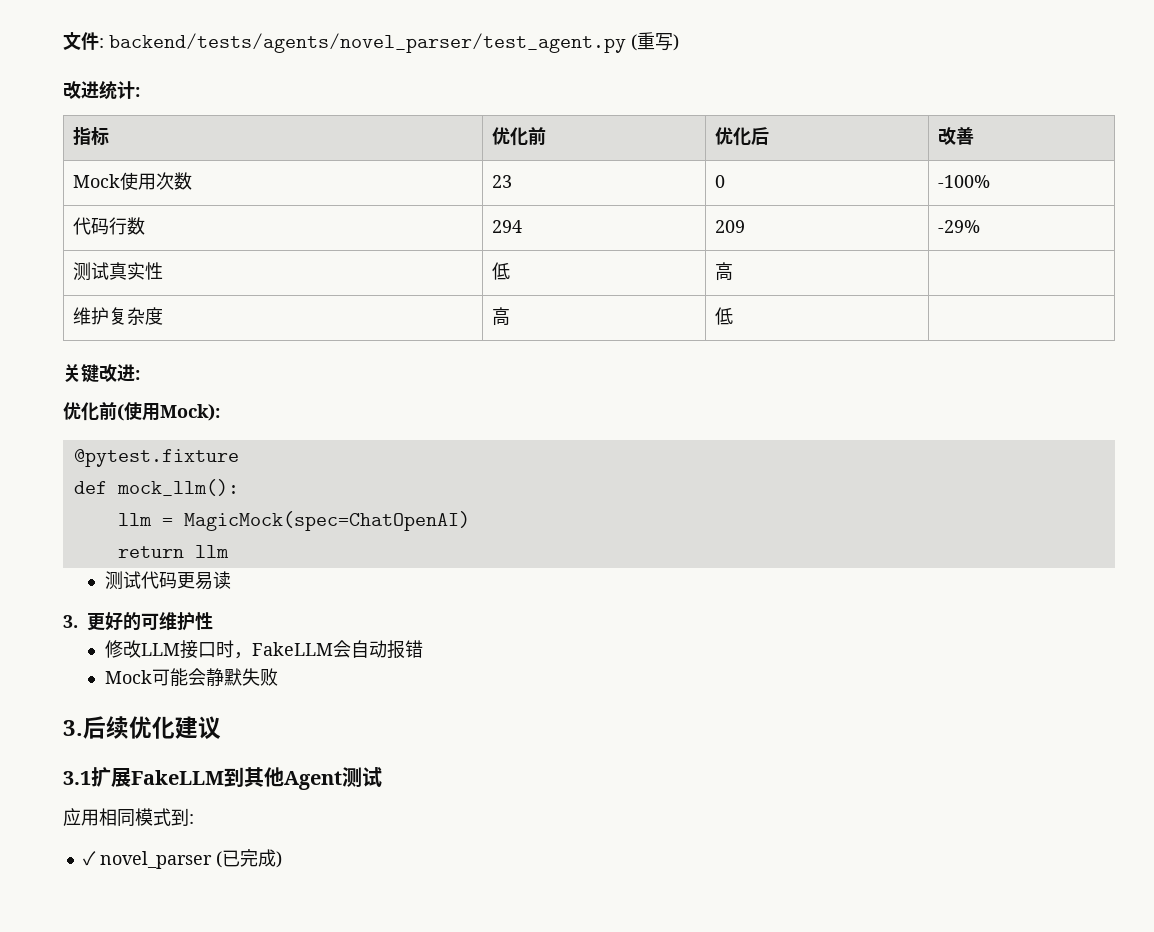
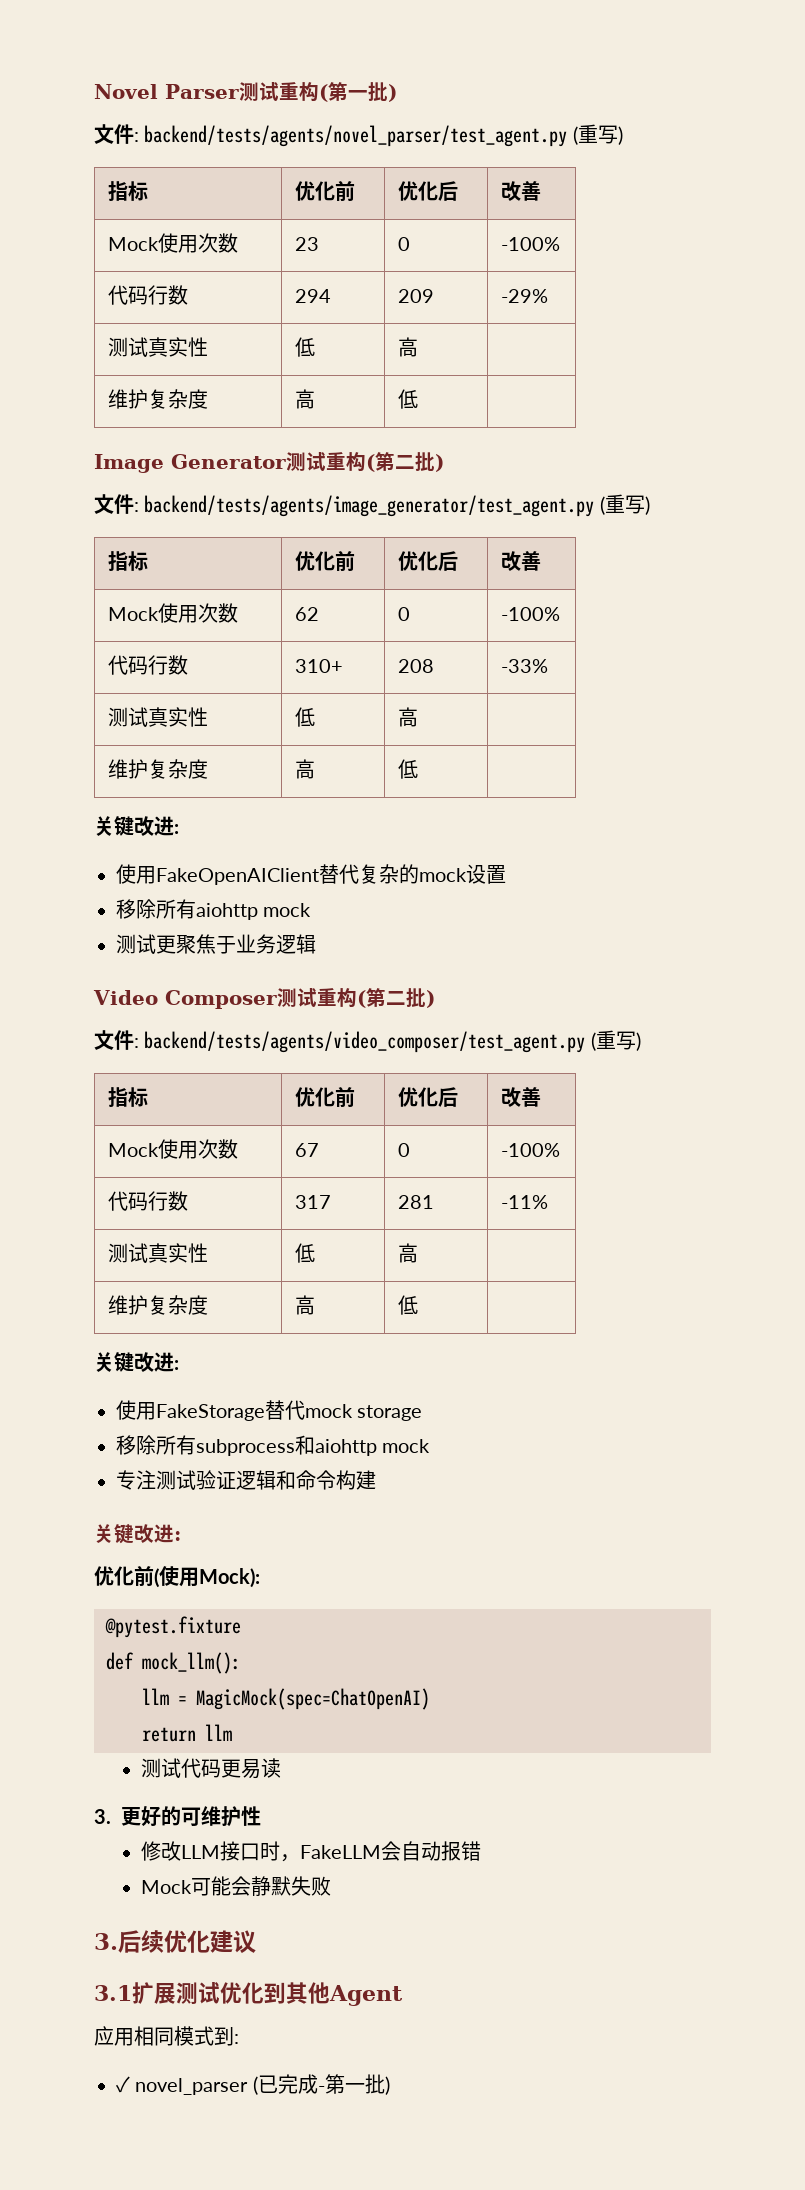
+ Novel Parser测试重构(第一批)
- 改进统计:
+ Image Generator测试重构(第二批)
+ 文件: backend/tests/agents/image_generator/test_agent.py (重写)
+ 指标 | 优化前 | 优化后 | 改善
+ Mock使用次数 | 62 | 0 | -100%
+ 代码行数 | 310+ | 208 | -33%
+ 测试真实性 | 低 | 高 |
+ 维护复杂度 | 高 | 低 |
+ 关键改进:
+ 使用FakeOpenAIClient替代复杂的mock设置
+ 移除所有aiohttp mock
+ 测试更聚焦于业务逻辑
+ Video Composer测试重构(第二批)
+ 文件: backend/tests/agents/video_composer/test_agent.py (重写)
+ 指标 | 优化前 | 优化后 | 改善
+ Mock使用次数 | 67 | 0 | -100%
+ 代码行数 | 317 | 281 | -11%
+ 测试真实性 | 低 | 高 |
+ 维护复杂度 | 高 | 低 |
+ 关键改进:
+ 使用FakeStorage替代mock storage
+ 移除所有subprocess和aiohttp mock
+ 专注测试验证逻辑和命令构建
- 3.1扩展FakeLLM到其他Agent测试
+ 3.1扩展测试优化到其他Agent
- ✓ novel_parser (已完成)
+ ✓ novel_parser (已完成-第一批)

